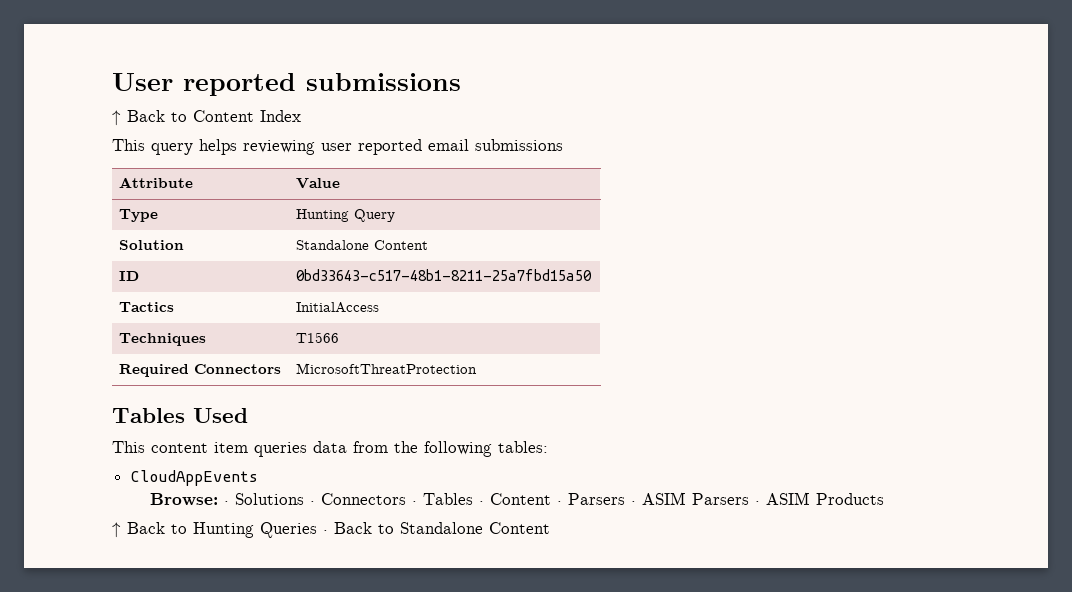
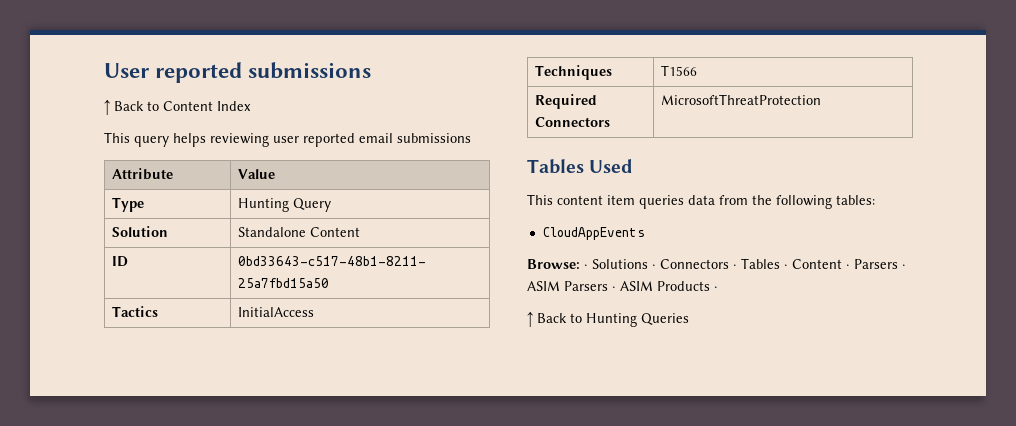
- Browse: · Solutions · Connectors · Tables · Content · Parsers · ASIM Parsers · ASIM Products
+ Browse: · Solutions · Connectors · Tables · Content · Parsers · ASIM Parsers · ASIM Products ·
- ↑ Back to Hunting Queries · Back to Standalone Content
+ ↑ Back to Hunting Queries

